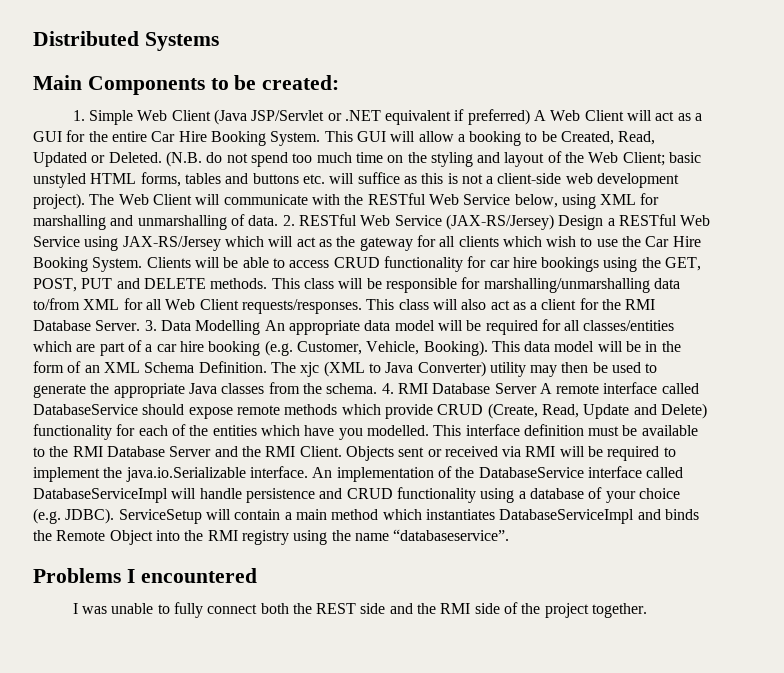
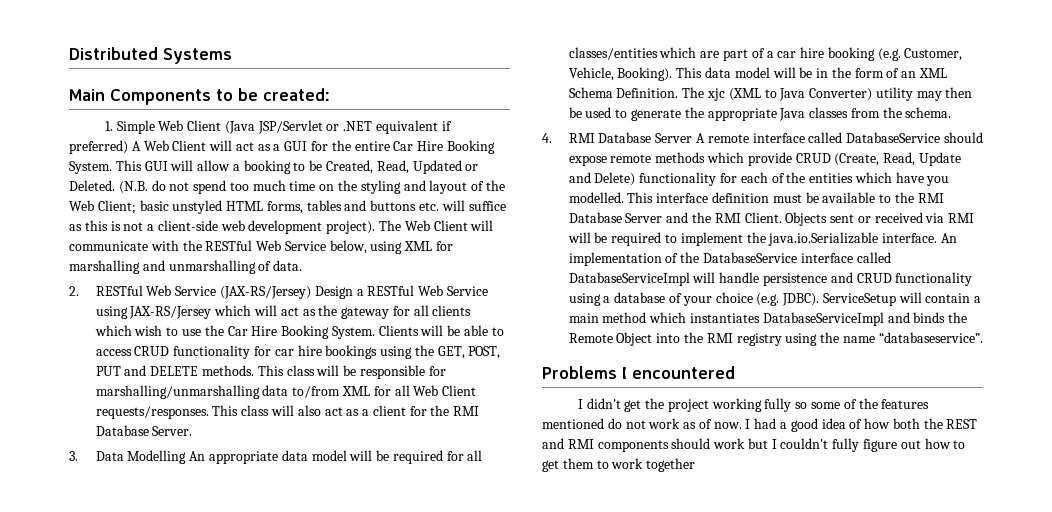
- The Web Client will communicate with the RESTful Web Service below, using XML for marshalling and unmarshalling of data. 2. RESTful Web Service (JAX-RS/Jersey) Design a RESTful Web Service using JAX-RS/Jersey which will act as the gateway for all clients which wish to use the Car Hire Booking System.
+ The Web Client will communicate with the RESTful Web Service below, using XML for marshalling and unmarshalling of data.
+ 2. RESTful Web Service (JAX-RS/Jersey) Design a RESTful Web Service using JAX-RS/Jersey which will act as the gateway for all clients which wish to use the Car Hire Booking System.
- This class will also act as a client for the RMI Database Server. 3. Data Modelling An appropriate data model will be required for all classes/entities which are part of a car hire booking (e.g. Customer, Vehicle, Booking).
+ This class will also act as a client for the RMI Database Server.
+ 3. Data Modelling An appropriate data model will be required for all classes/entities which are part of a car hire booking (e.g. Customer, Vehicle, Booking).
- The xjc (XML to Java Converter) utility may then be used to generate the appropriate Java classes from the schema. 4. RMI Database Server A remote interface called DatabaseService should expose remote methods which provide CRUD (Create, Read, Update and Delete) functionality for each of the entities which have you modelled.
+ The xjc (XML to Java Converter) utility may then be used to generate the appropriate Java classes from the schema.
+ 4. RMI Database Server A remote interface called DatabaseService should expose remote methods which provide CRUD (Create, Read, Update and Delete) functionality for each of the entities which have you modelled.
- I was unable to fully connect both the REST side and the RMI side of the project together.
+ I didn't get the project working fully so some of the features mentioned do not work as of now. I had a good idea of how both the REST and RMI components should work but I couldn't fully figure out how to get them to work together

